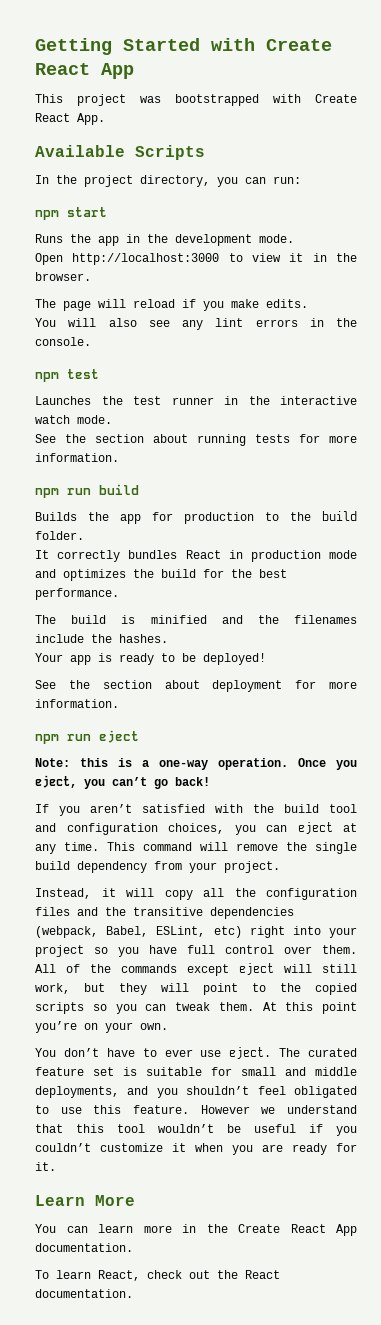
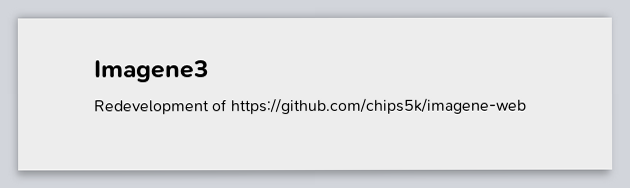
- Getting Started with Create React App
- This project was bootstrapped with Create React App.
- Available Scripts
- In the project directory, you can run:
- npm start
- Runs the app in the development mode.
- Open http://localhost:3000 to view it in the browser.
- The page will reload if you make edits.
- You will also see any lint errors in the console.
- npm test
- Launches the test runner in the interactive watch mode.
- See the section about running tests for more information.
- npm run build
- Builds the app for production to the build folder.
- It correctly bundles React in production mode and optimizes the build for the best performance.
- The build is minified and the filenames include the hashes.
- Your app is ready to be deployed!
- See the section about deployment for more information.
- npm run eject
- Note: this is a one-way operation. Once you eject, you can’t go back!
- If you aren’t satisfied with the build tool and configuration choices, you can eject at any time. This command will remove the single build dependency from your project.
- Instead, it will copy all the configuration files and the transitive dependencies (webpack, Babel, ESLint, etc) right into your project so you have full control over them. All of the commands except eject will still work, but they will point to the copied scripts so you can tweak them. At this point you’re on your own.
- You don’t have to ever use eject. The curated feature set is suitable for small and middle deployments, and you shouldn’t feel obligated to use this feature. However we understand that this tool wouldn’t be useful if you couldn’t customize it when you are ready for it.
- Learn More
- You can learn more in the Create React App documentation.
- To learn React, check out the React documentation.
+ Imagene3
+ Redevelopment of https://github.com/chips5k/imagene-web

